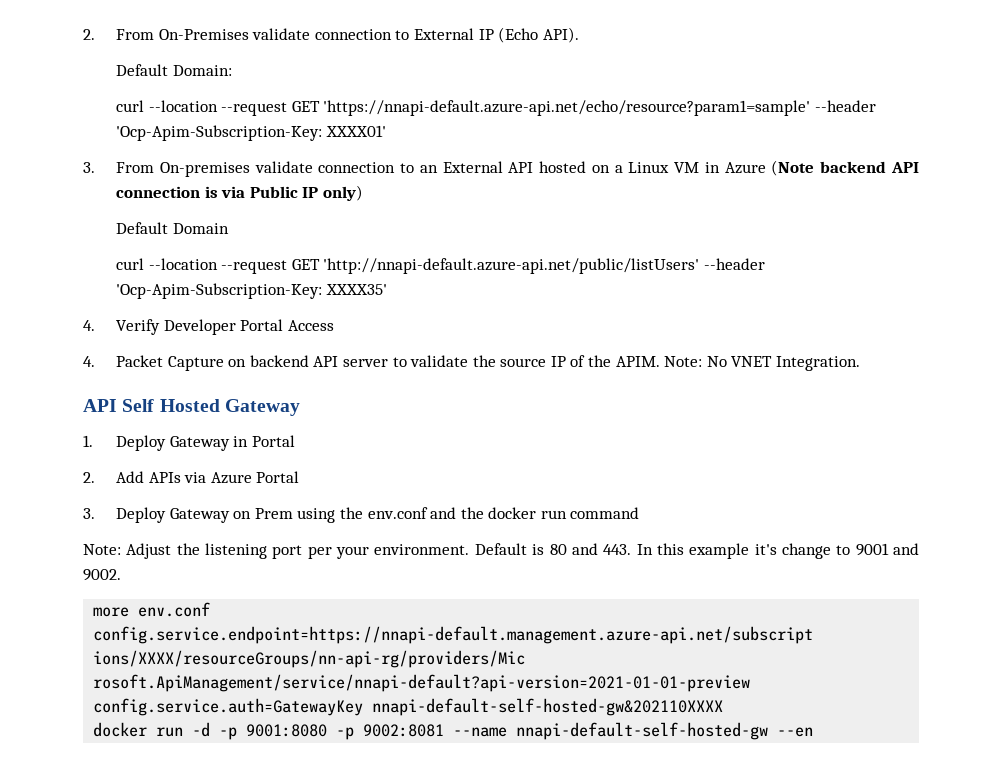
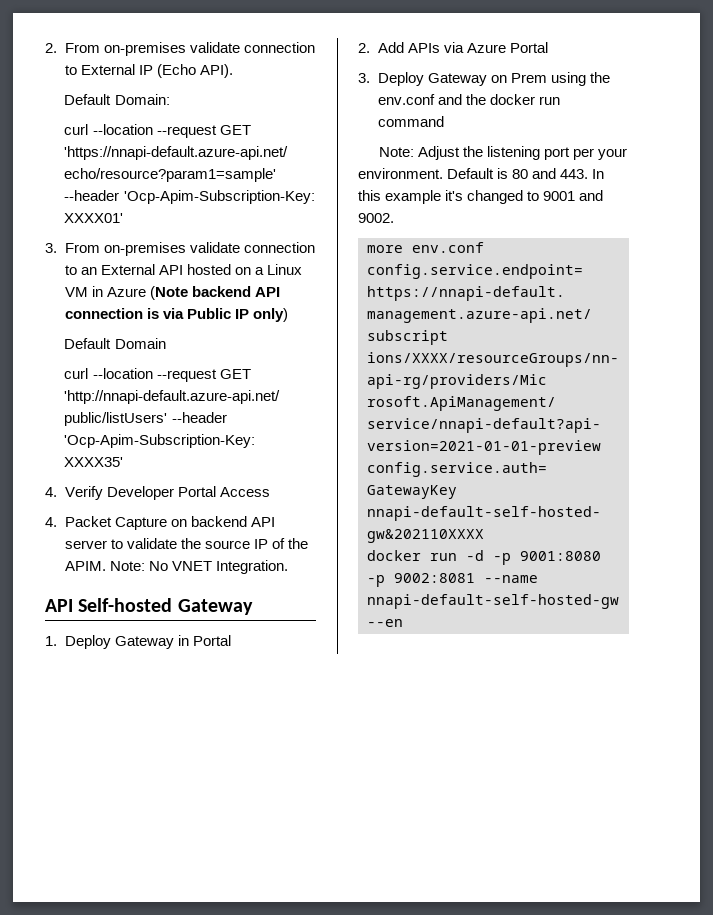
- 2. From On-Premises validate connection to External IP (Echo API).
+ 2. From on-premises validate connection to External IP (Echo API).
- 3. From On-premises validate connection to an External API hosted on a Linux VM in Azure (Note backend API connection is via Public IP only)
+ 3. From on-premises validate connection to an External API hosted on a Linux VM in Azure (Note backend API connection is via Public IP only)
- API Self Hosted Gateway
+ API Self-hosted Gateway
- Default is 80 and 443. In this example it's change to 9001 and 9002.
+ Default is 80 and 443. In this example it's changed to 9001 and 9002.

